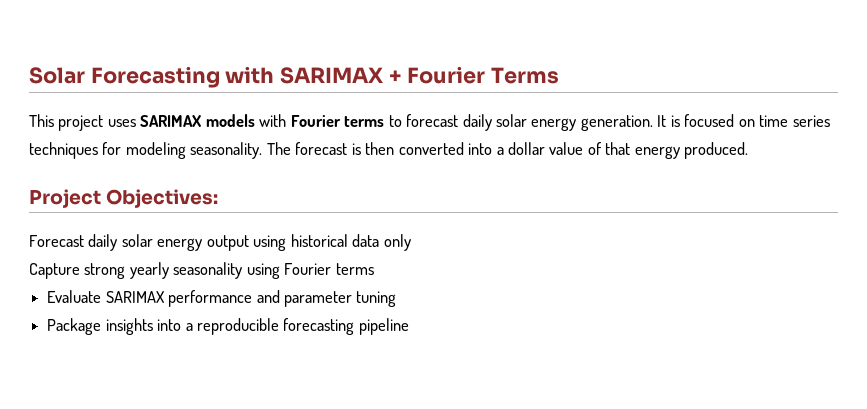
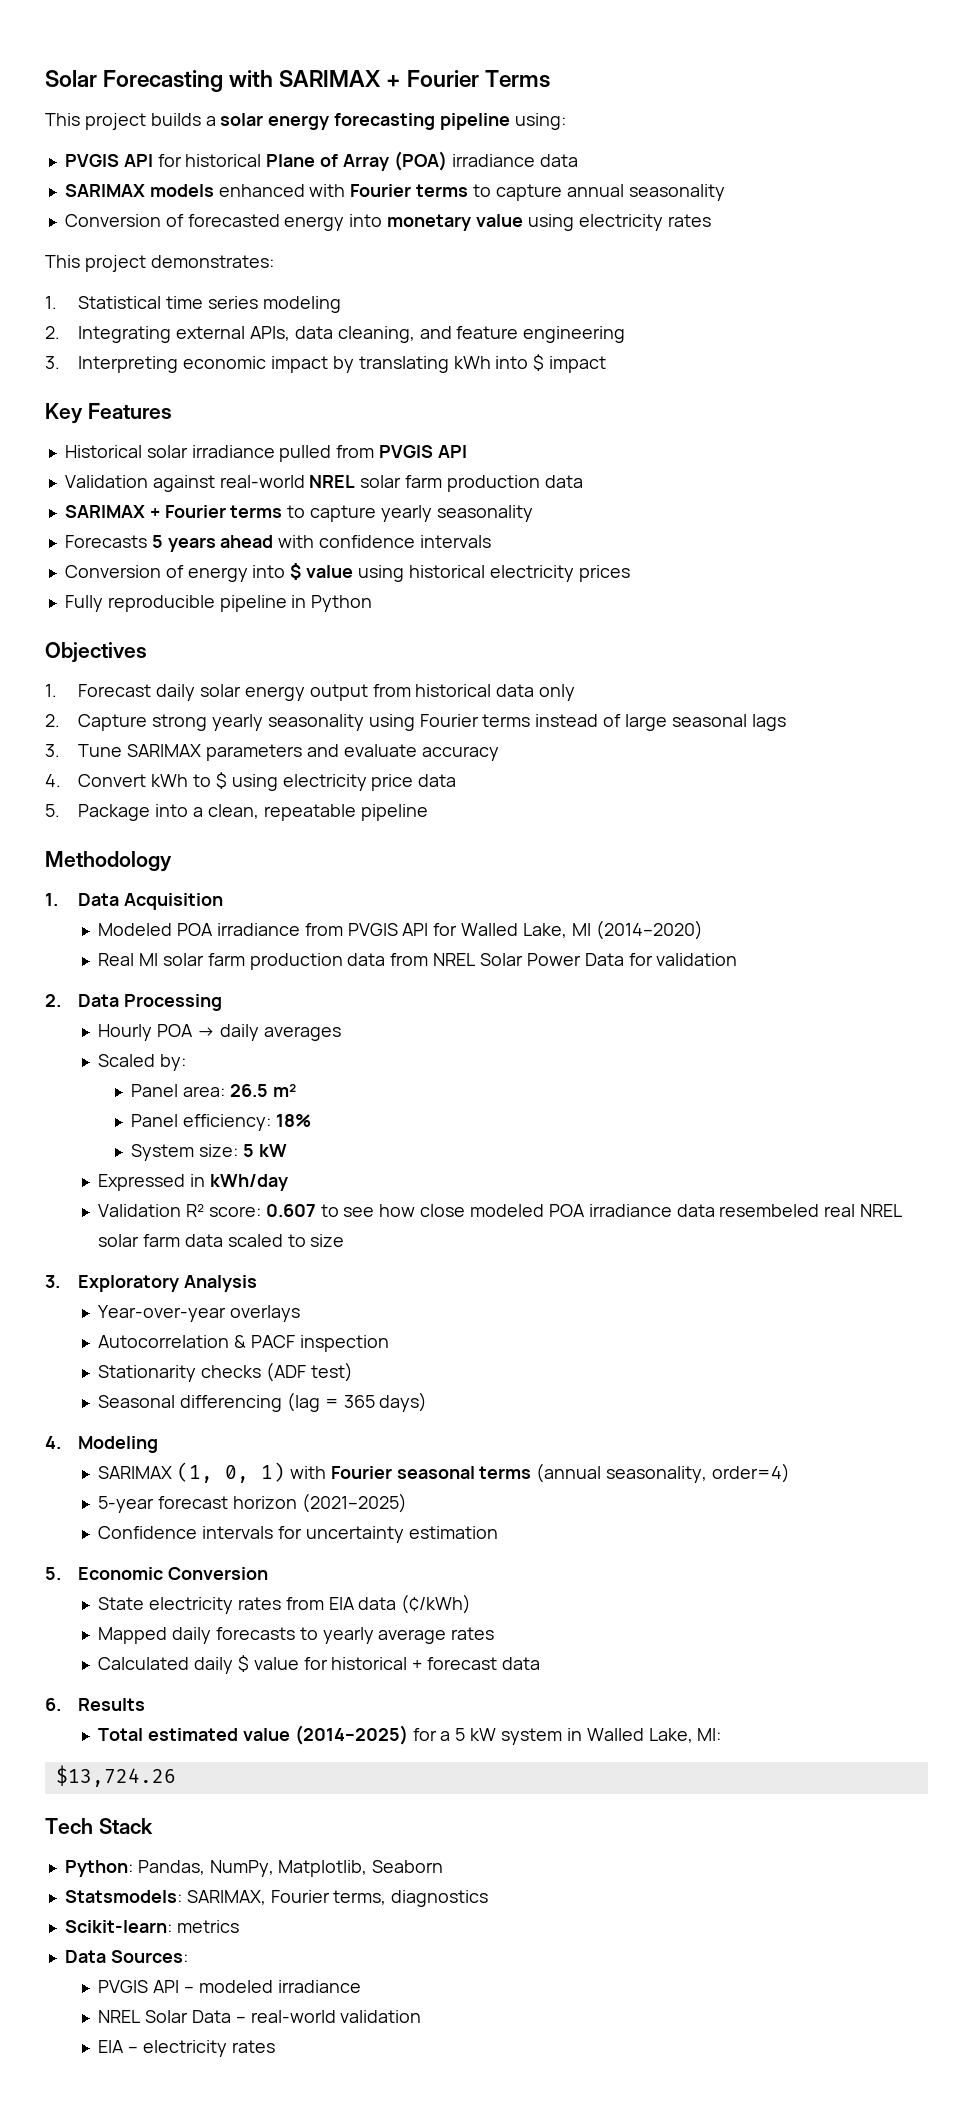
- This project uses SARIMAX models with Fourier terms to forecast daily solar energy generation. It is focused on time series techniques for modeling seasonality. The forecast is then converted into a dollar value of that energy produced.
- Project Objectives:
- Forecast daily solar energy output using historical data only
+ This project builds a solar energy forecasting pipeline using:
+ PVGIS API for historical Plane of Array (POA) irradiance data
+ SARIMAX models enhanced with Fourier terms to capture annual seasonality
+ Conversion of forecasted energy into monetary value using electricity rates
+ This project demonstrates:
+ 1. Statistical time series modeling
+ 2. Integrating external APIs, data cleaning, and feature engineering
+ 3. Interpreting economic impact by translating kWh into $ impact
+ Key Features
+ Historical solar irradiance pulled from PVGIS API
+ Validation against real-world NREL solar farm production data
+ SARIMAX + Fourier terms to capture yearly seasonality
+ Forecasts 5 years ahead with confidence intervals
+ Conversion of energy into $ value using historical electricity prices
+ Fully reproducible pipeline in Python
+ Objectives
+ 1. Forecast daily solar energy output from historical data only
- Capture strong yearly seasonality using Fourier terms
- Evaluate SARIMAX performance and parameter tuning
- Package insights into a reproducible forecasting pipeline
+ 2. Capture strong yearly seasonality using Fourier terms instead of large seasonal lags
+ 3. Tune SARIMAX parameters and evaluate accuracy
+ 4. Convert kWh to $ using electricity price data
+ 5. Package into a clean, repeatable pipeline
+ Methodology
+ 1. Data Acquisition
+ Modeled POA irradiance from PVGIS API for Walled Lake, MI (2014–2020)
+ Real MI solar farm production data from NREL Solar Power Data for validation
+ 2. Data Processing
+ Hourly POA → daily averages
+ Scaled by:
+ Panel area: 26.5 m²
+ Panel efficiency: 18%
+ System size: 5 kW
+ Expressed in kWh/day
+ Validation R² score: 0.607 to see how close modeled POA irradiance data resembeled real NREL solar farm data scaled to size
+ 3. Exploratory Analysis
+ Year-over-year overlays
+ Autocorrelation & PACF inspection
+ Stationarity checks (ADF test)
+ Seasonal differencing (lag = 365 days)
+ 4. Modeling
+ SARIMAX (1, 0, 1) with Fourier seasonal terms (annual seasonality, order=4)
+ 5-year forecast horizon (2021–2025)
+ Confidence intervals for uncertainty estimation
+ 5. Economic Conversion
+ State electricity rates from EIA data (¢/kWh)
+ Mapped daily forecasts to yearly average rates
+ Calculated daily $ value for historical + forecast data
+ 6. Results
+ Total estimated value (2014–2025) for a 5 kW system in Walled Lake, MI:
+ $13,724.26
+ Tech Stack
+ Python: Pandas, NumPy, Matplotlib, Seaborn
+ Statsmodels: SARIMAX, Fourier terms, diagnostics
+ Scikit-learn: metrics
+ Data Sources:
+ PVGIS API – modeled irradiance
+ NREL Solar Data – real-world validation
+ EIA – electricity rates

